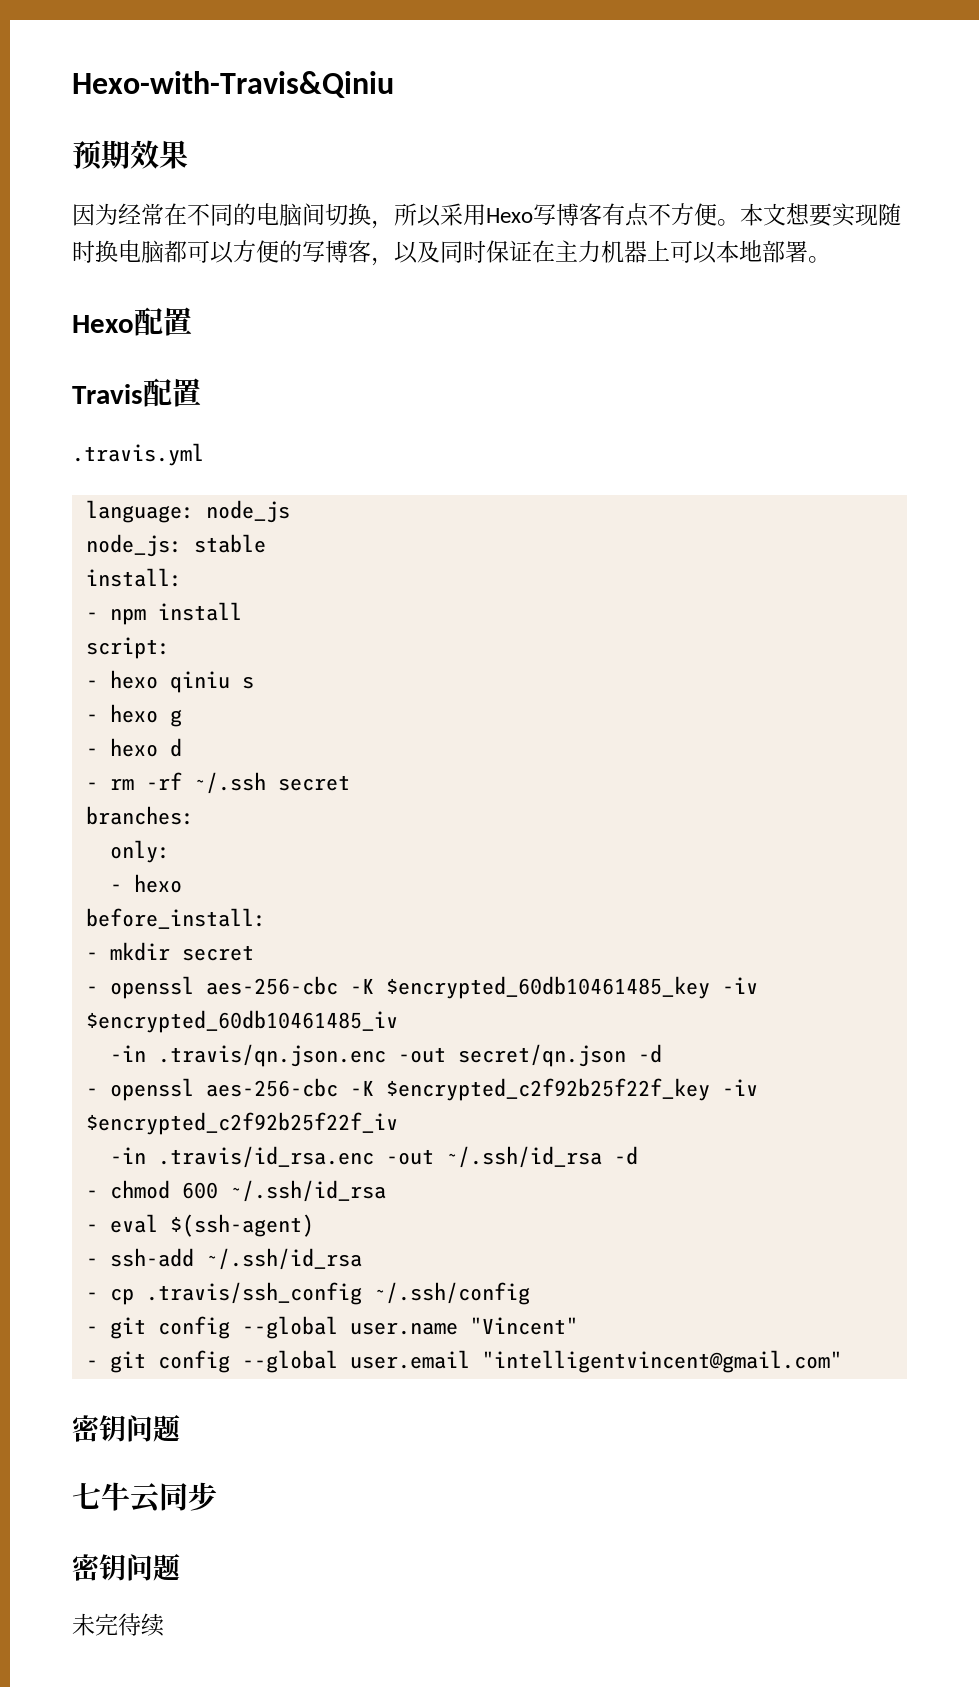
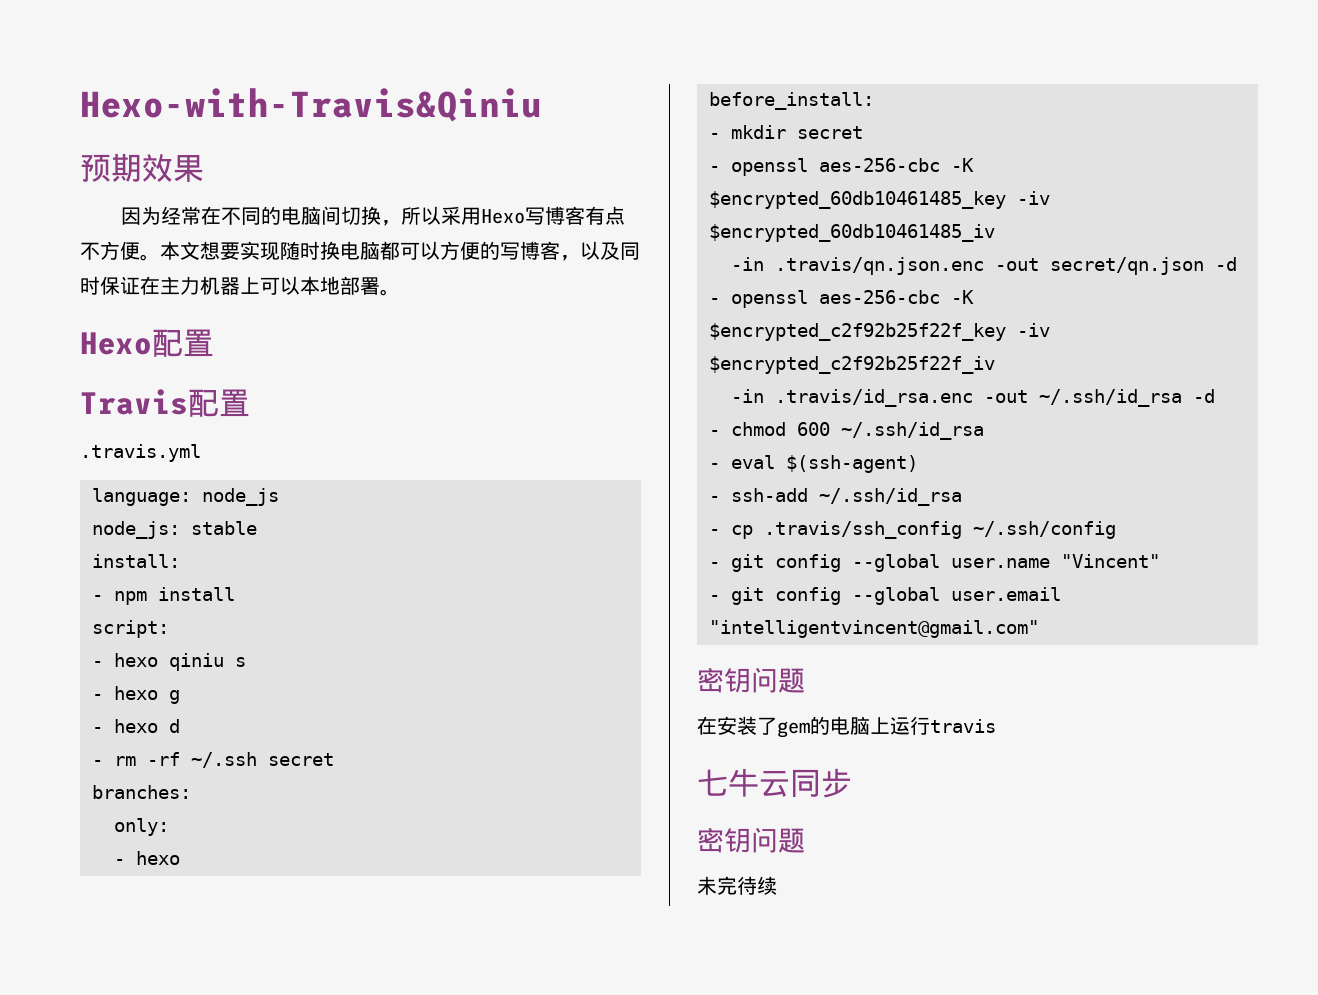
+ 在安装了gem的电脑上运行travis

